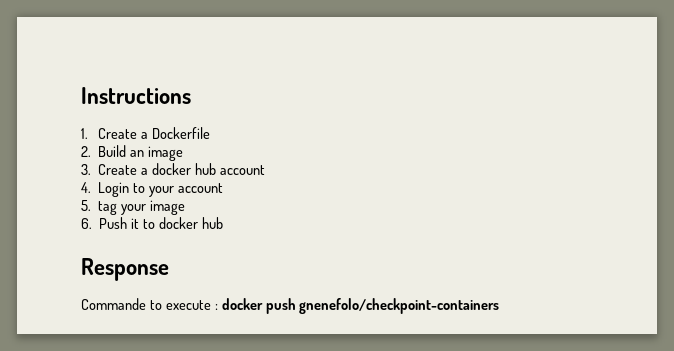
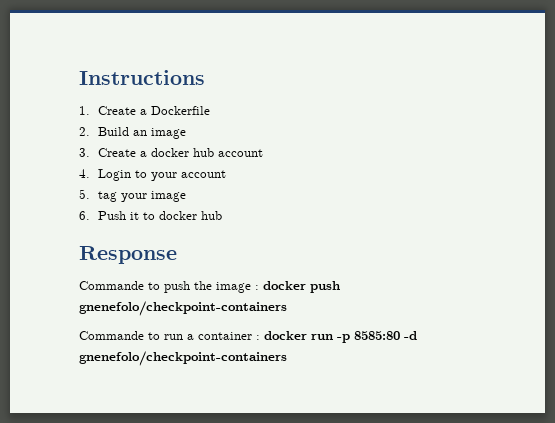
- Commande to execute : docker push gnenefolo/checkpoint-containers
+ Commande to push the image : docker push gnenefolo/checkpoint-containers
+ Commande to run a container : docker run -p 8585:80 -d gnenefolo/checkpoint-containers

